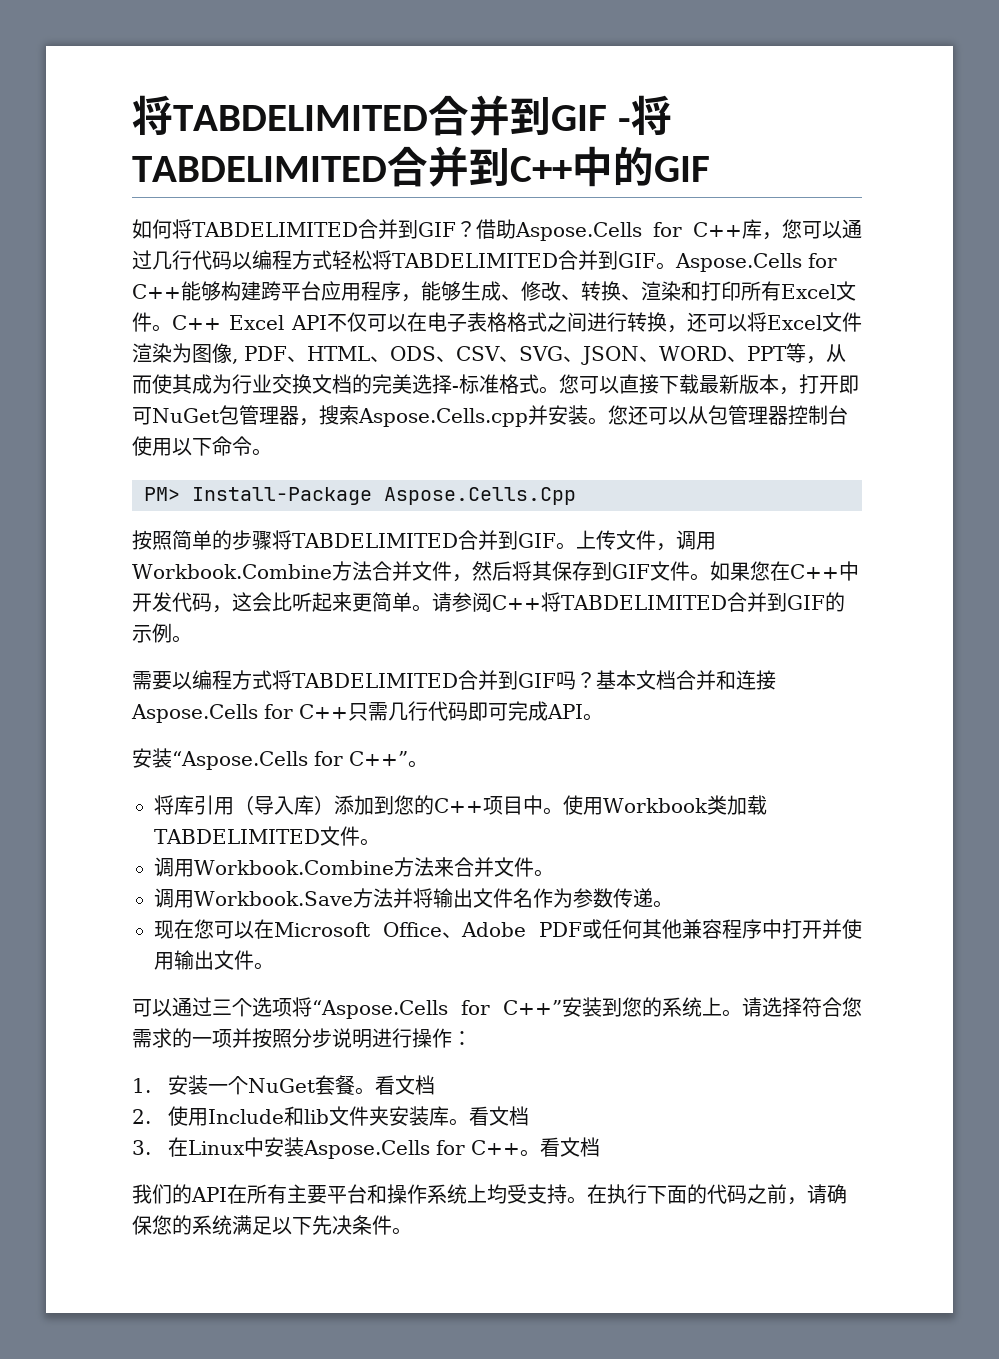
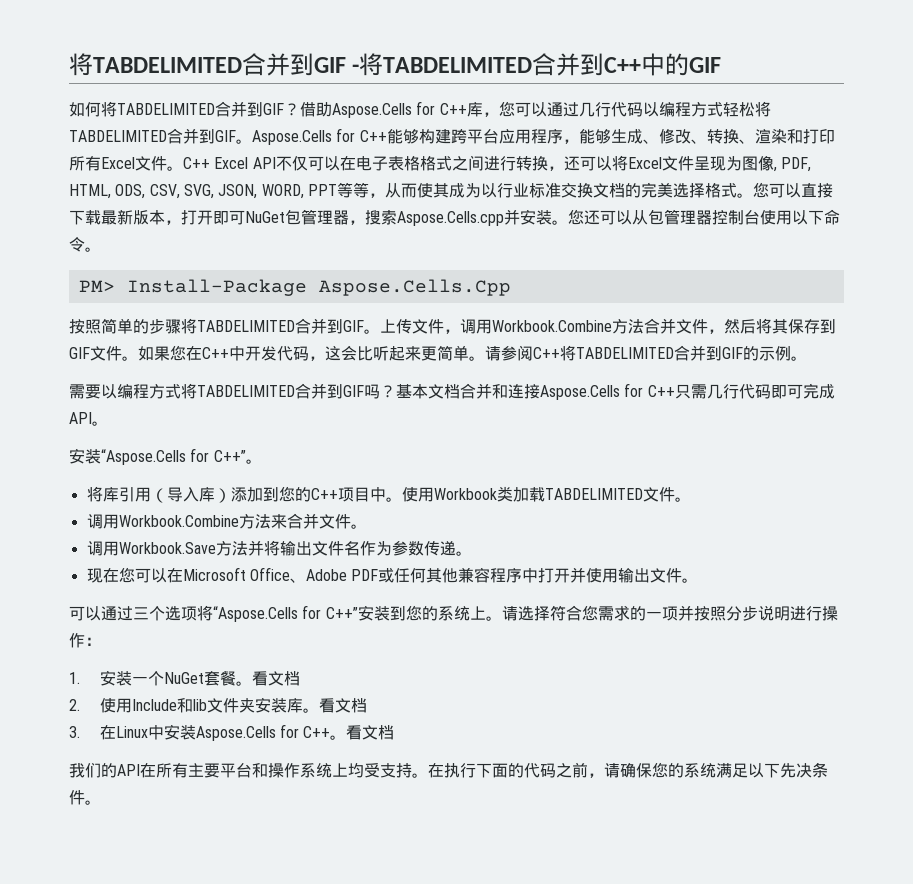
- C++ Excel API不仅可以在电子表格格式之间进行转换，还可以将Excel文件渲染为图像, PDF、HTML、ODS、CSV、SVG、JSON、WORD、PPT等，从而使其成为行业交换文档的完美选择-标准格式。
+ C++ Excel API不仅可以在电子表格格式之间进行转换，还可以将Excel文件呈现为图像, PDF, HTML, ODS, CSV, SVG, JSON, WORD, PPT等等，从而使其成为以行业标准交换文档的完美选择格式。

